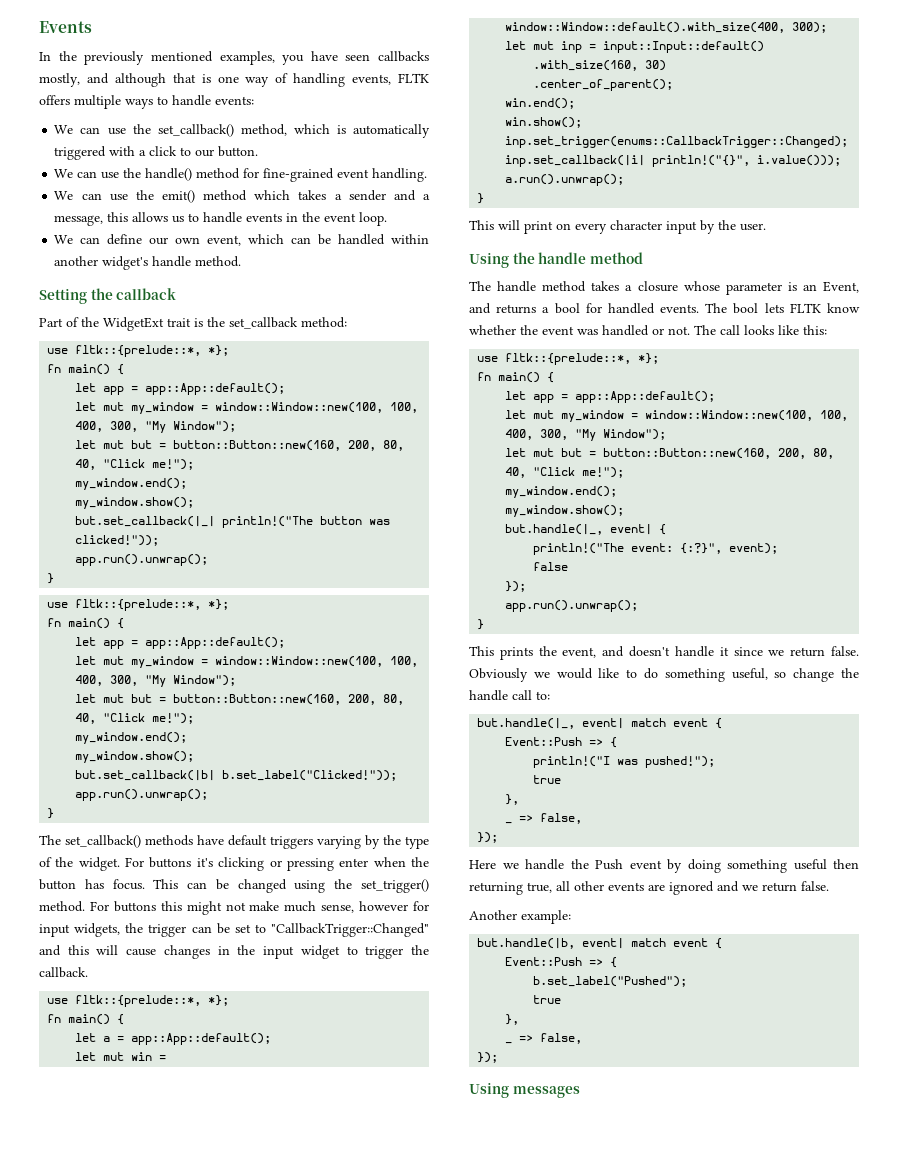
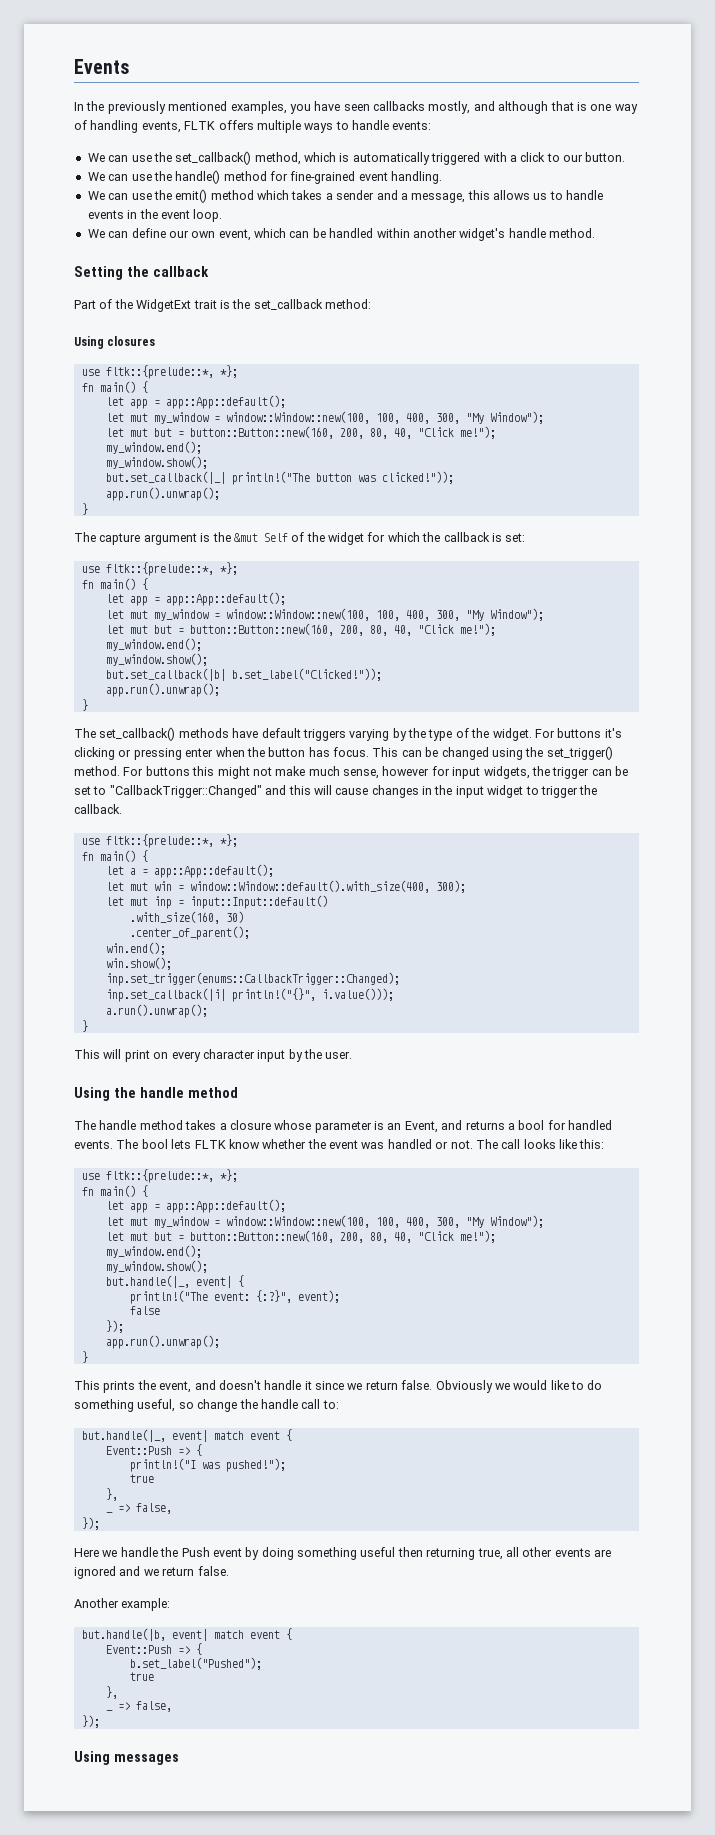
+ Using closures
+ The capture argument is the &mut Self of the widget for which the callback is set:

